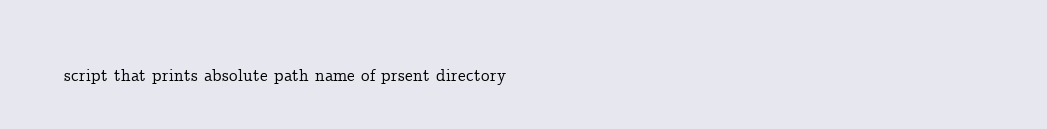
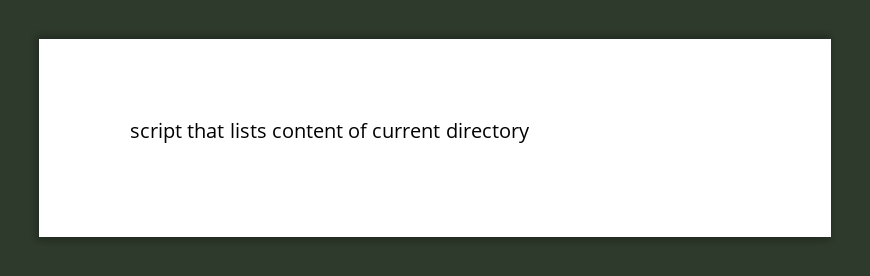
- script that prints absolute path name of prsent directory
+ script that lists content of current directory

